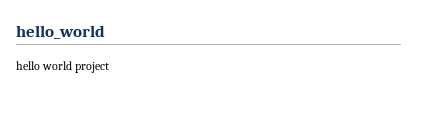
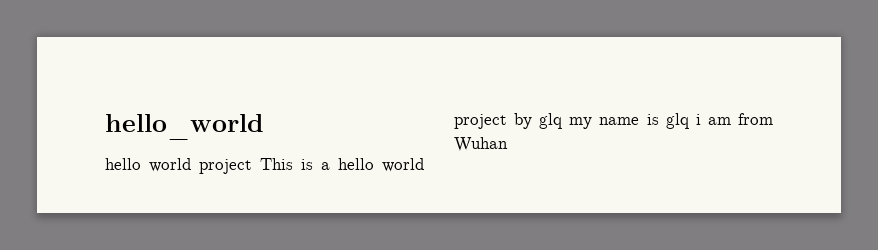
- hello world project
+ hello world project This is a hello world project by glq my name is glq i am from Wuhan

